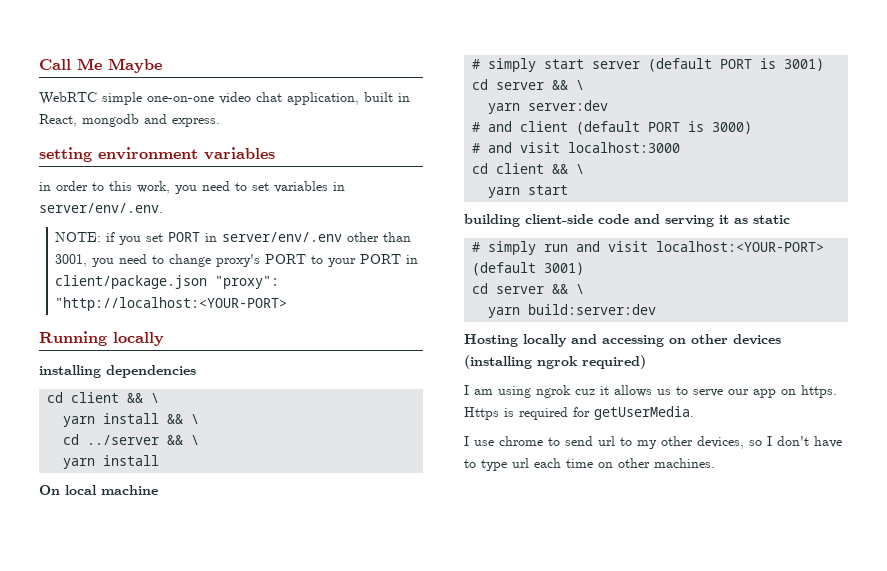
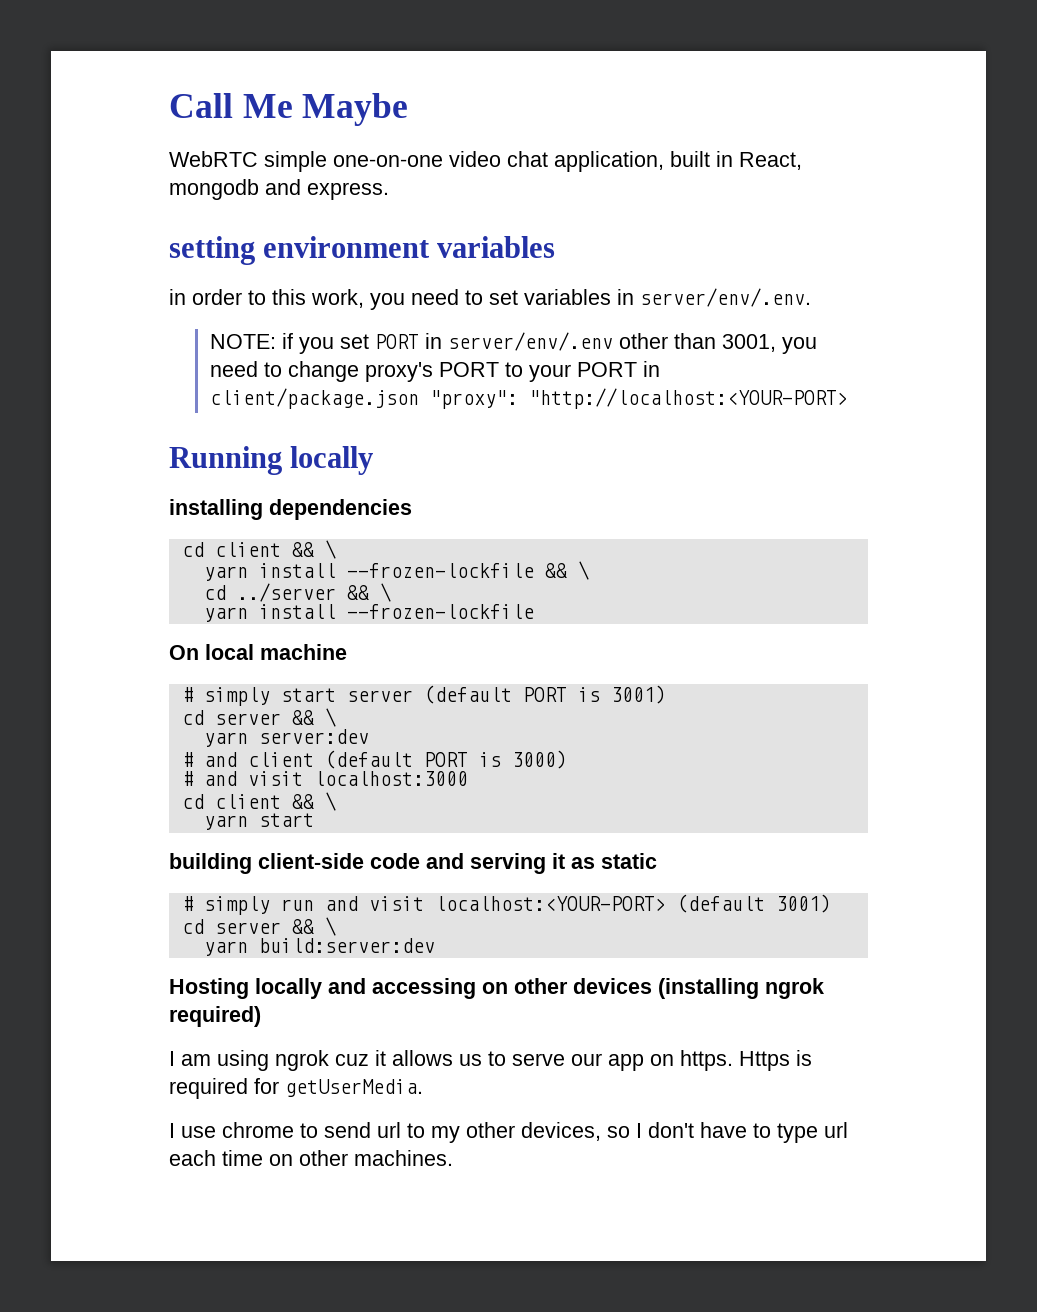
- yarn install && \
+ yarn install --frozen-lockfile && \
  cd ../server && \
- yarn install
+ yarn install --frozen-lockfile

